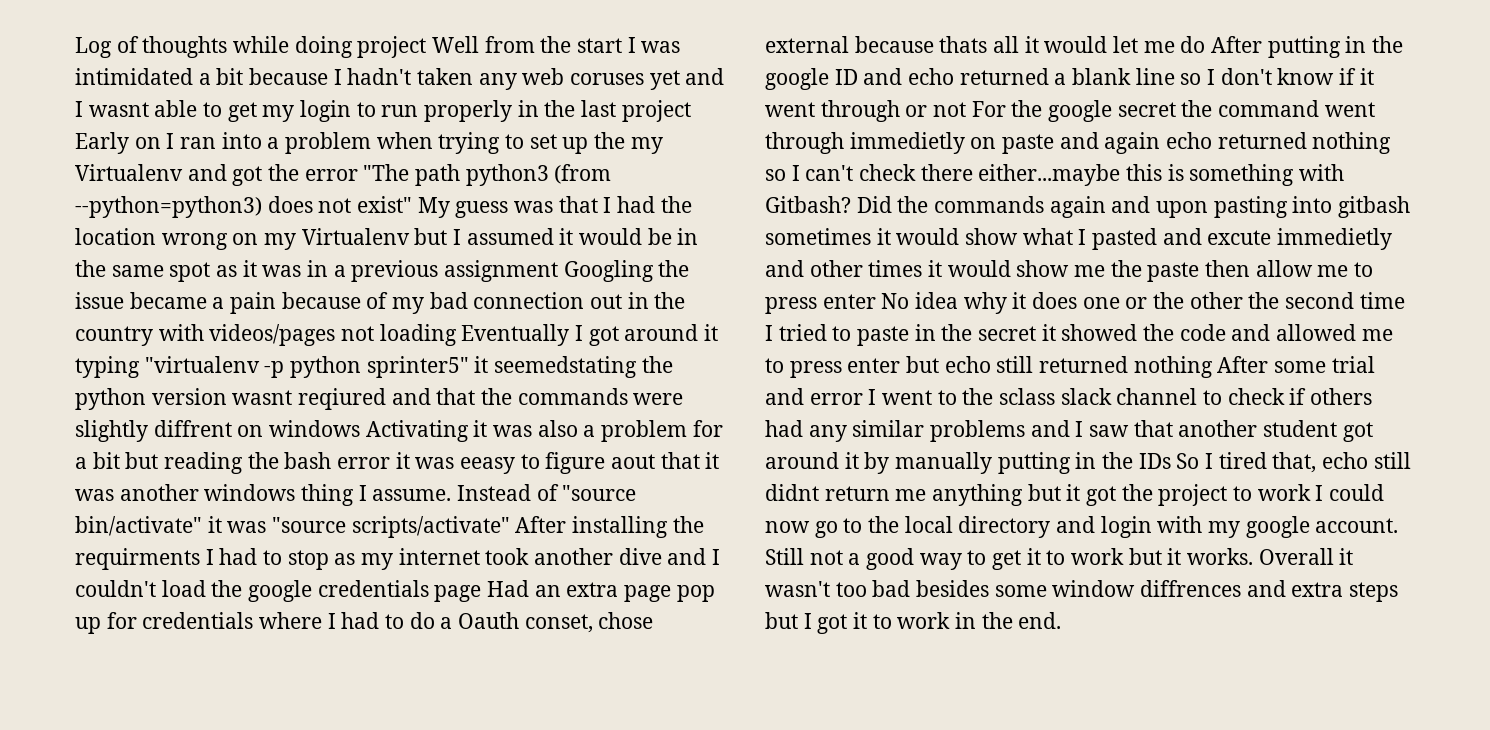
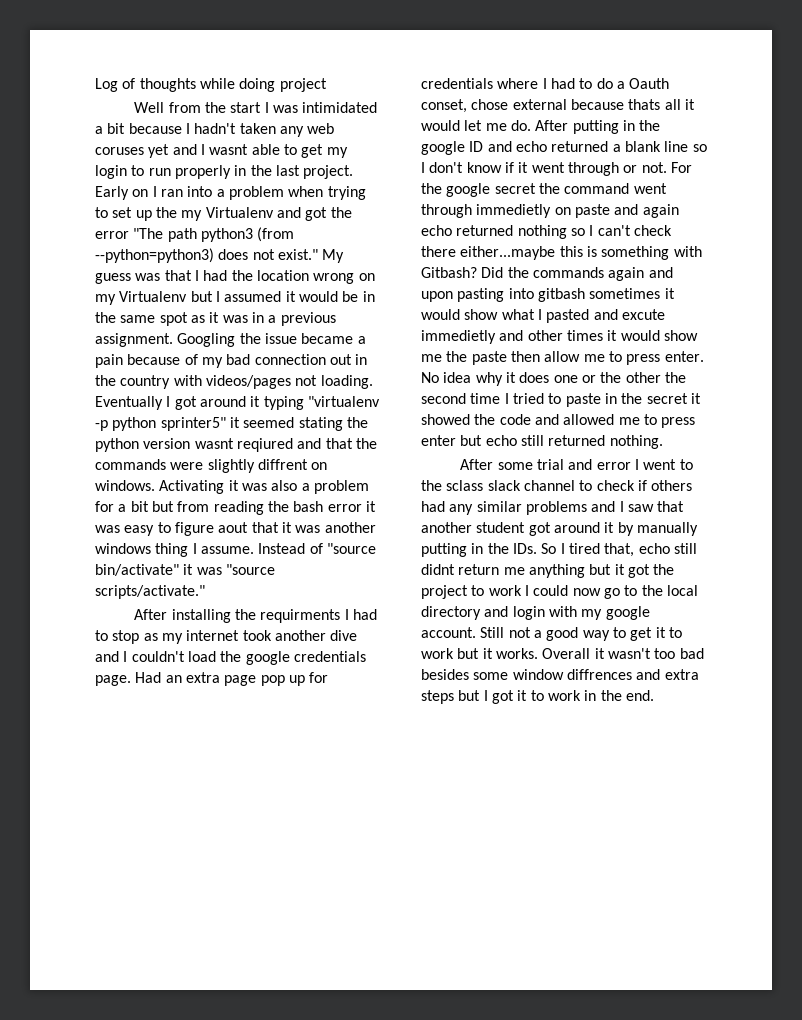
- Log of thoughts while doing project Well from the start I was intimidated a bit because I hadn't taken any web coruses yet and I wasnt able to get my login to run properly in the last project Early on I ran into a problem when trying to set up the my Virtualenv and got the error "The path python3 (from --python=python3) does not exist" My guess was that I had the location wrong on my Virtualenv but I assumed it would be in the same spot as it was in a previous assignment Googling the issue became a pain because of my bad connection out in the country with videos/pages not loading Eventually I got around it typing "virtualenv -p python sprinter5" it seemedstating the python version wasnt reqiured and that the commands were slightly diffrent on windows Activating it was also a problem for a bit but reading the bash error it was eeasy to figure aout that it was another windows thing I assume.
+ Log of thoughts while doing project
+ Well from the start I was intimidated a bit because I hadn't taken any web coruses yet and I wasnt able to get my login to run properly in the last project. Early on I ran into a problem when trying to set up the my Virtualenv and got the error "The path python3 (from --python=python3) does not exist." My guess was that I had the location wrong on my Virtualenv but I assumed it would be in the same spot as it was in a previous assignment. Googling the issue became a pain because of my bad connection out in the country with videos/pages not loading. Eventually I got around it typing "virtualenv -p python sprinter5" it seemed stating the python version wasnt reqiured and that the commands were slightly diffrent on windows. Activating it was also a problem for a bit but from reading the bash error it was easy to figure aout that it was another windows thing I assume.
- Instead of "source bin/activate" it was "source scripts/activate" After installing the requirments I had to stop as my internet took another dive and I couldn't load the google credentials page Had an extra page pop up for credentials where I had to do a Oauth conset, chose external because thats all it would let me do After putting in the google ID and echo returned a blank line so I don't know if it went through or not For the google secret the command went through immedietly on paste and again echo returned nothing so I can't check there either...maybe this is something with Gitbash?
+ Instead of "source bin/activate" it was "source scripts/activate."
+ After installing the requirments I had to stop as my internet took another dive and I couldn't load the google credentials page. Had an extra page pop up for credentials where I had to do a Oauth conset, chose external because thats all it would let me do. After putting in the google ID and echo returned a blank line so I don't know if it went through or not. For the google secret the command went through immedietly on paste and again echo returned nothing so I can't check there either...maybe this is something with Gitbash?
- Did the commands again and upon pasting into gitbash sometimes it would show what I pasted and excute immedietly and other times it would show me the paste then allow me to press enter No idea why it does one or the other the second time I tried to paste in the secret it showed the code and allowed me to press enter but echo still returned nothing After some trial and error I went to the sclass slack channel to check if others had any similar problems and I saw that another student got around it by manually putting in the IDs So I tired that, echo still didnt return me anything but it got the project to work I could now go to the local directory and login with my google account.
+ Did the commands again and upon pasting into gitbash sometimes it would show what I pasted and excute immedietly and other times it would show me the paste then allow me to press enter. No idea why it does one or the other the second time I tried to paste in the secret it showed the code and allowed me to press enter but echo still returned nothing.
+ After some trial and error I went to the sclass slack channel to check if others had any similar problems and I saw that another student got around it by manually putting in the IDs. So I tired that, echo still didnt return me anything but it got the project to work I could now go to the local directory and login with my google account.

